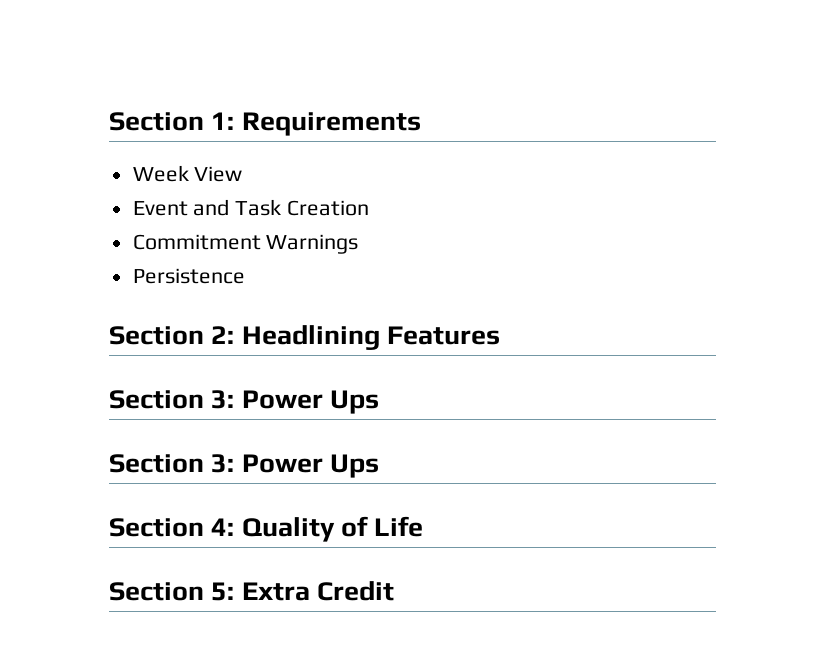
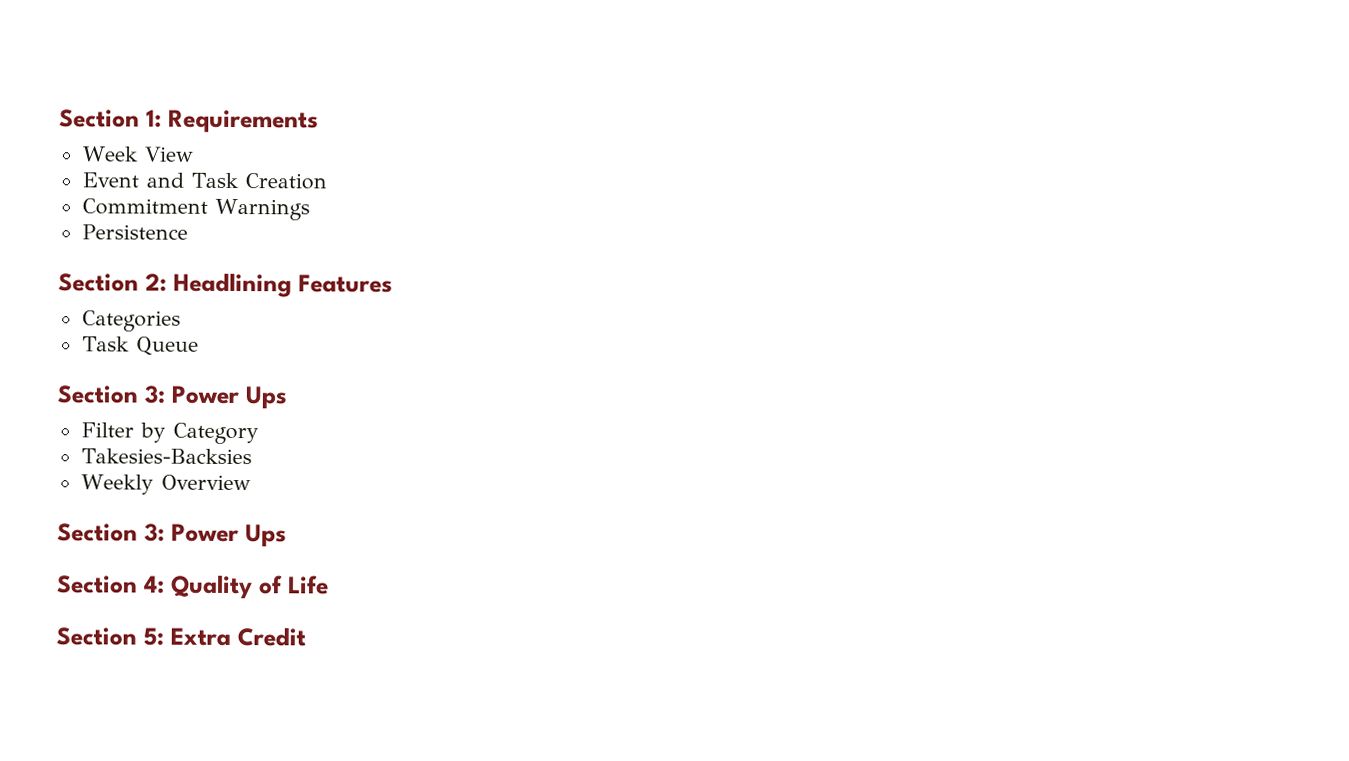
  Section 2: Headlining Features
+ Categories
+ Task Queue
  Section 3: Power Ups
+ Filter by Category
+ Takesies-Backsies
+ Weekly Overview

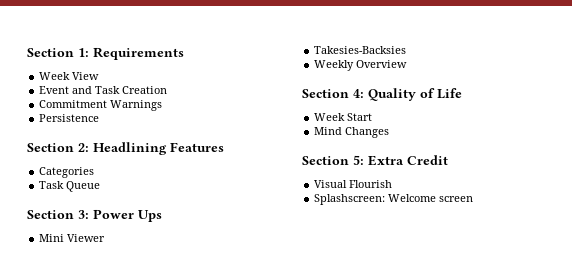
- Filter by Category
+ Mini Viewer
  Weekly Overview
- Section 3: Power Ups
+ Week Start
+ Mind Changes
+ Visual Flourish
+ Splashscreen: Welcome screen

